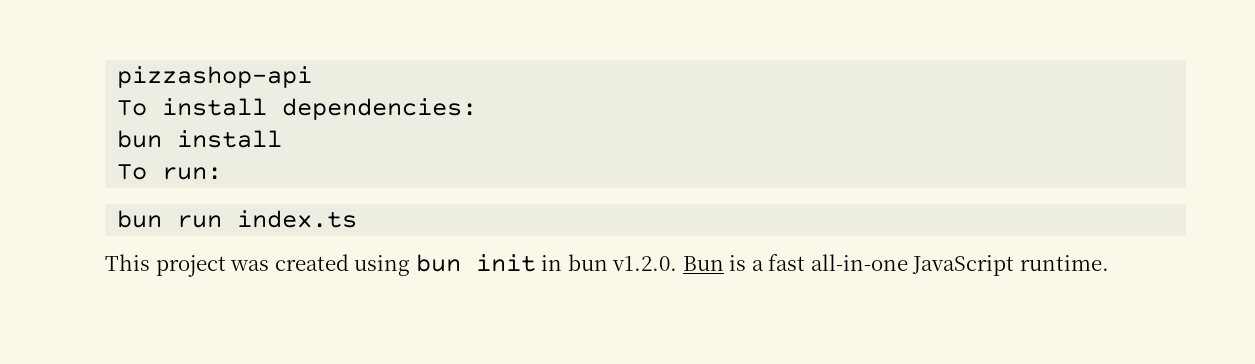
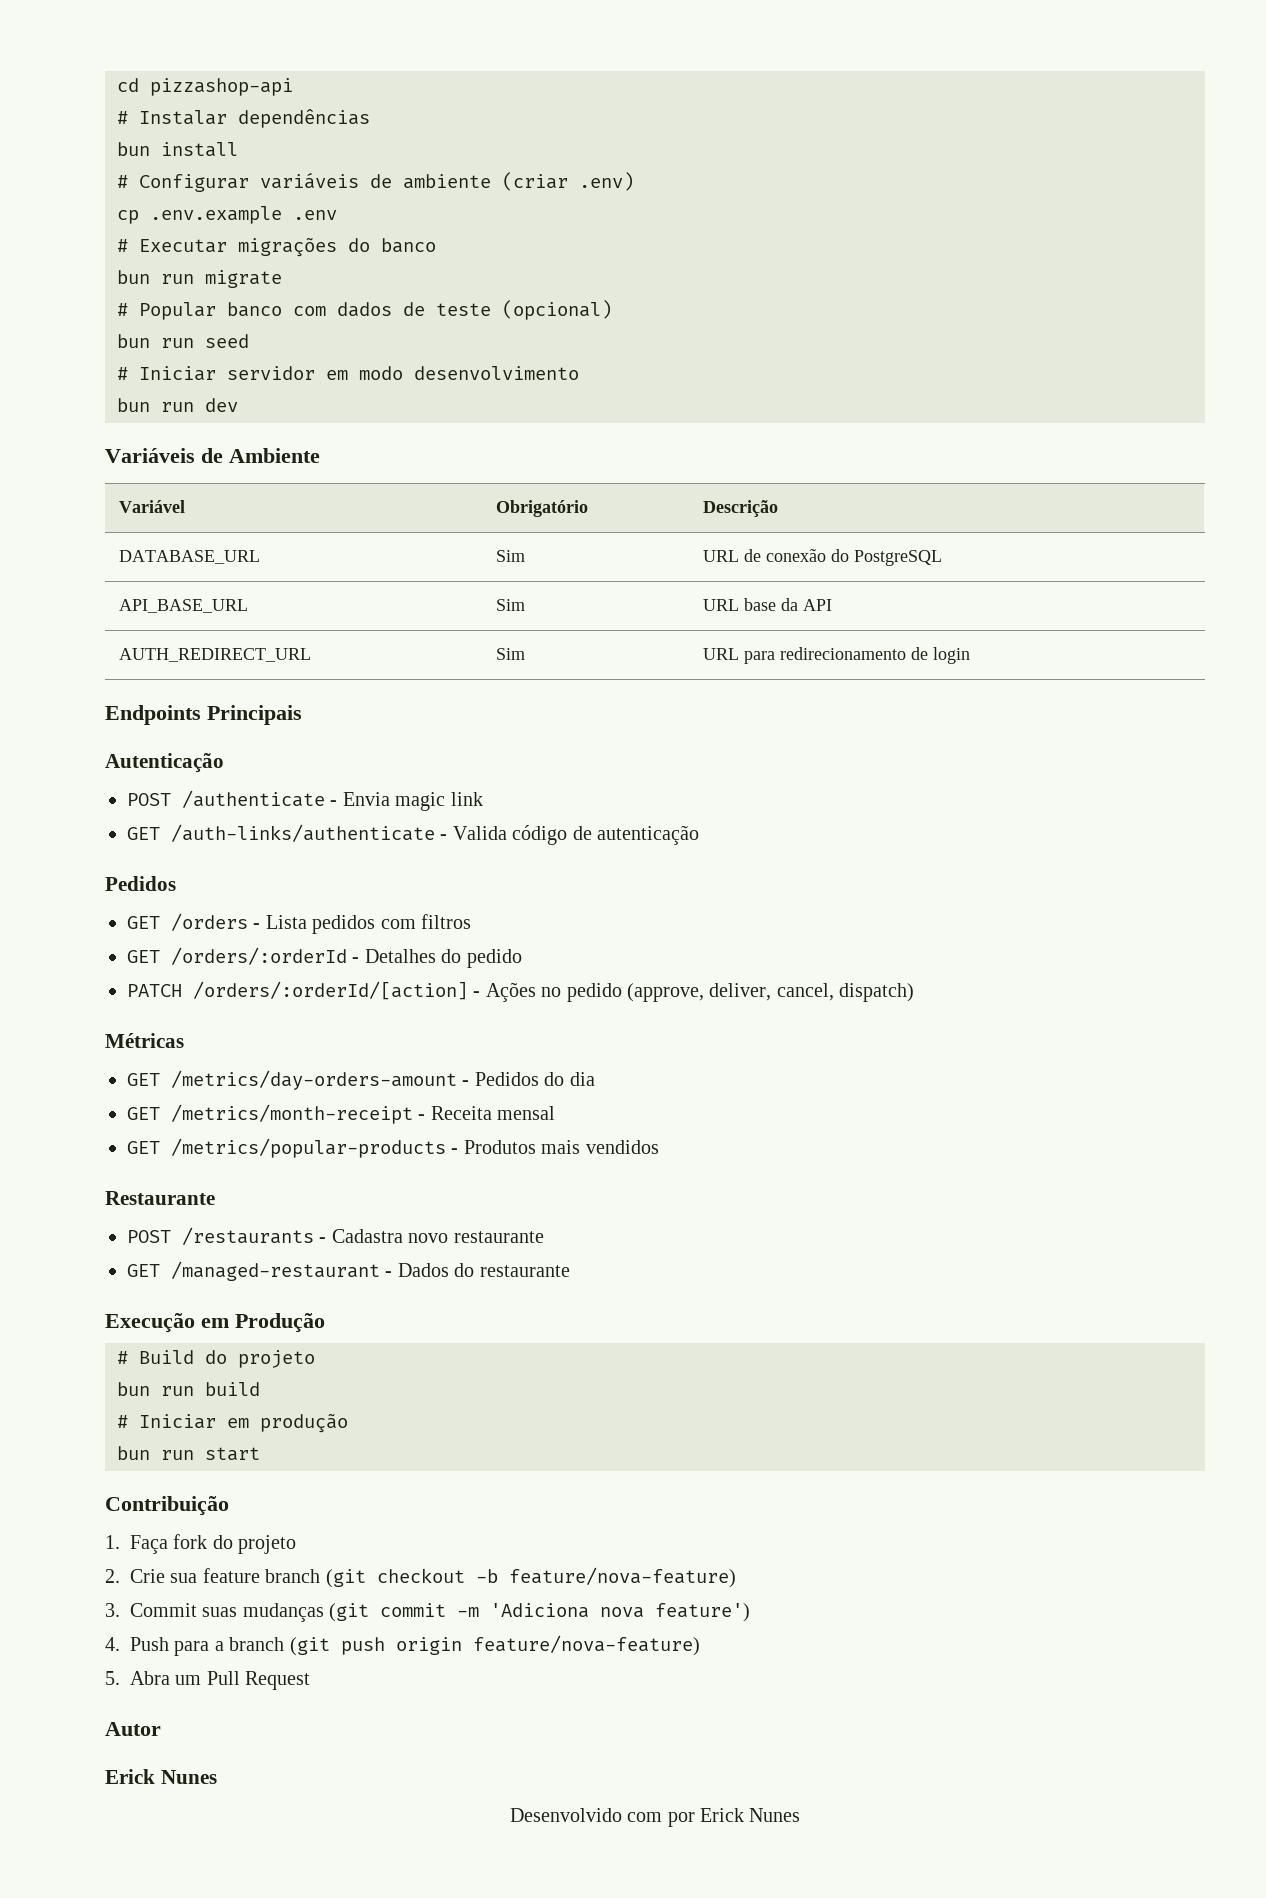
- pizzashop-api
+ cd pizzashop-api
- To install dependencies:
+ # Instalar dependências
- To run:
- bun run index.ts
- This project was created using bun init in bun v1.2.0. Bun is a fast all-in-one JavaScript runtime.
+ # Configurar variáveis de ambiente (criar .env)
+ cp .env.example .env
+ # Executar migrações do banco
+ bun run migrate
+ # Popular banco com dados de teste (opcional)
+ bun run seed
+ # Iniciar servidor em modo desenvolvimento
+ bun run dev
+ Variáveis de Ambiente
+ Variável | Obrigatório | Descrição
+ DATABASE_URL | Sim | URL de conexão do PostgreSQL
+ API_BASE_URL | Sim | URL base da API
+ AUTH_REDIRECT_URL | Sim | URL para redirecionamento de login
+ Endpoints Principais
+ Autenticação
+ POST /authenticate - Envia magic link
+ GET /auth-links/authenticate - Valida código de autenticação
+ Pedidos
+ GET /orders - Lista pedidos com filtros
+ GET /orders/:orderId - Detalhes do pedido
+ PATCH /orders/:orderId/[action] - Ações no pedido (approve, deliver, cancel, dispatch)
+ Métricas
+ GET /metrics/day-orders-amount - Pedidos do dia
+ GET /metrics/month-receipt - Receita mensal
+ GET /metrics/popular-products - Produtos mais vendidos
+ Restaurante
+ POST /restaurants - Cadastra novo restaurante
+ GET /managed-restaurant - Dados do restaurante
+ Execução em Produção
+ # Build do projeto
+ bun run build
+ # Iniciar em produção
+ bun run start
+ Contribuição
+ 1. Faça fork do projeto
+ 2. Crie sua feature branch (git checkout -b feature/nova-feature)
+ 3. Commit suas mudanças (git commit -m 'Adiciona nova feature')
+ 4. Push para a branch (git push origin feature/nova-feature)
+ 5. Abra um Pull Request
+ Autor
+ Erick Nunes
+ Desenvolvido com por Erick Nunes

